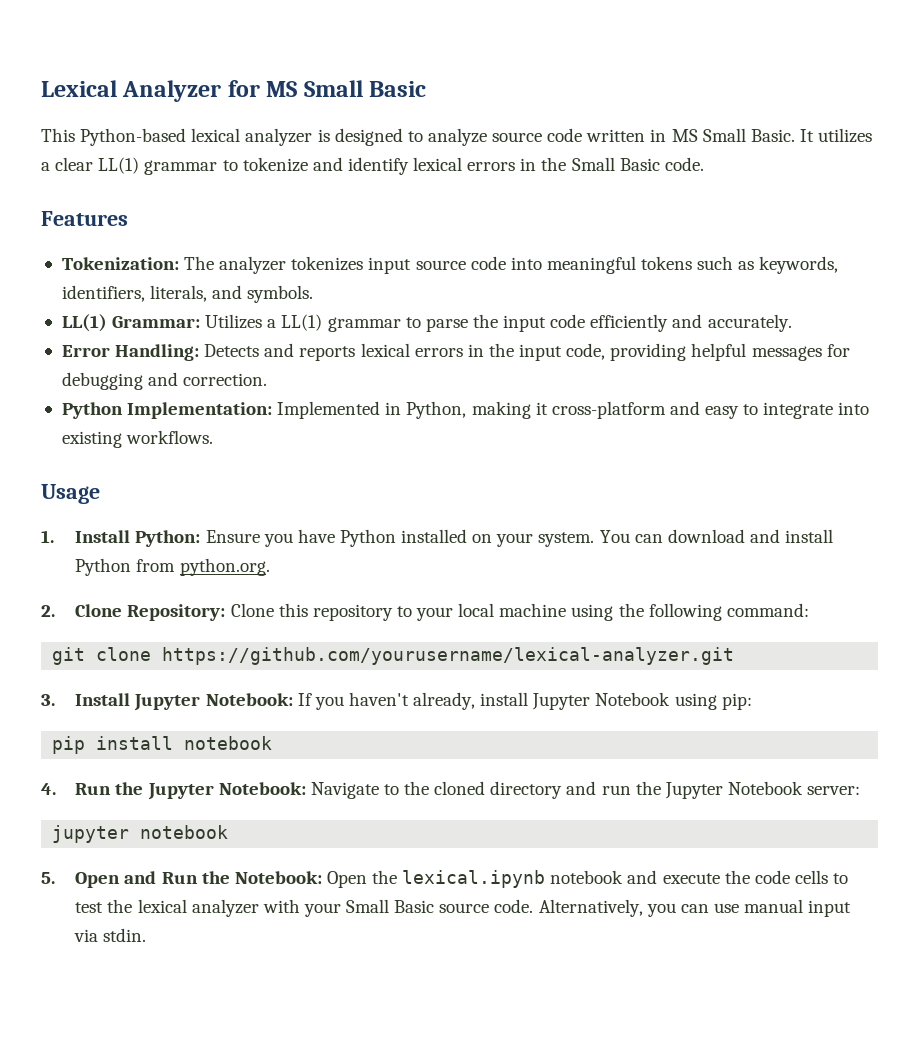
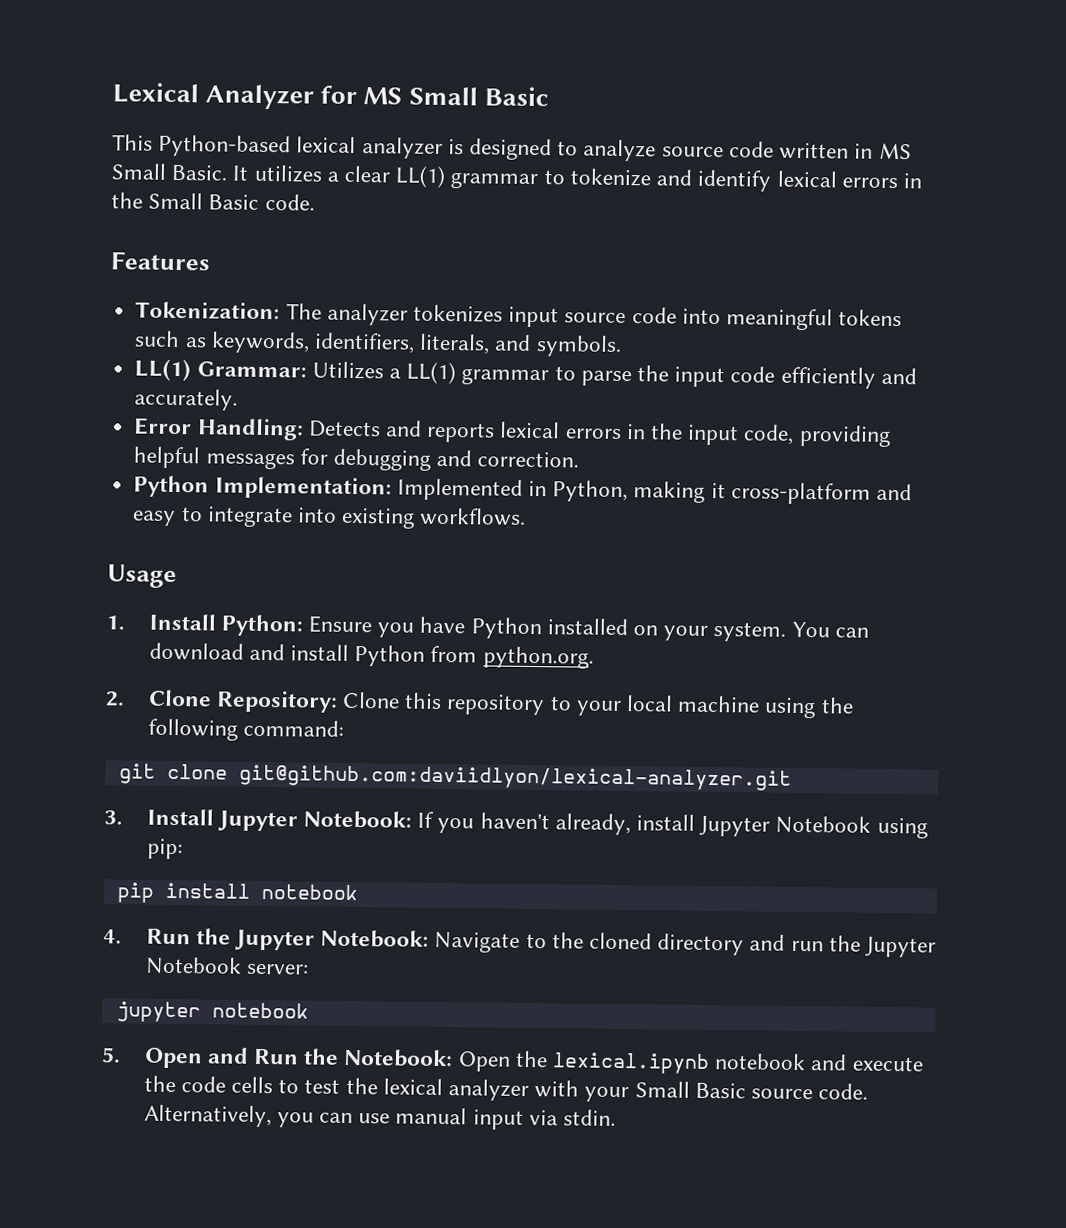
- git clone https://github.com/yourusername/lexical-analyzer.git
+ git clone git@github.com:daviidlyon/lexical-analyzer.git

